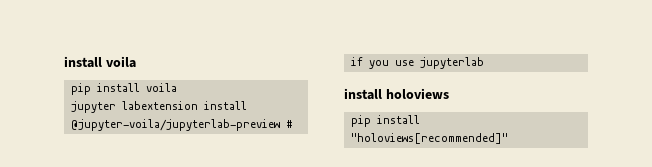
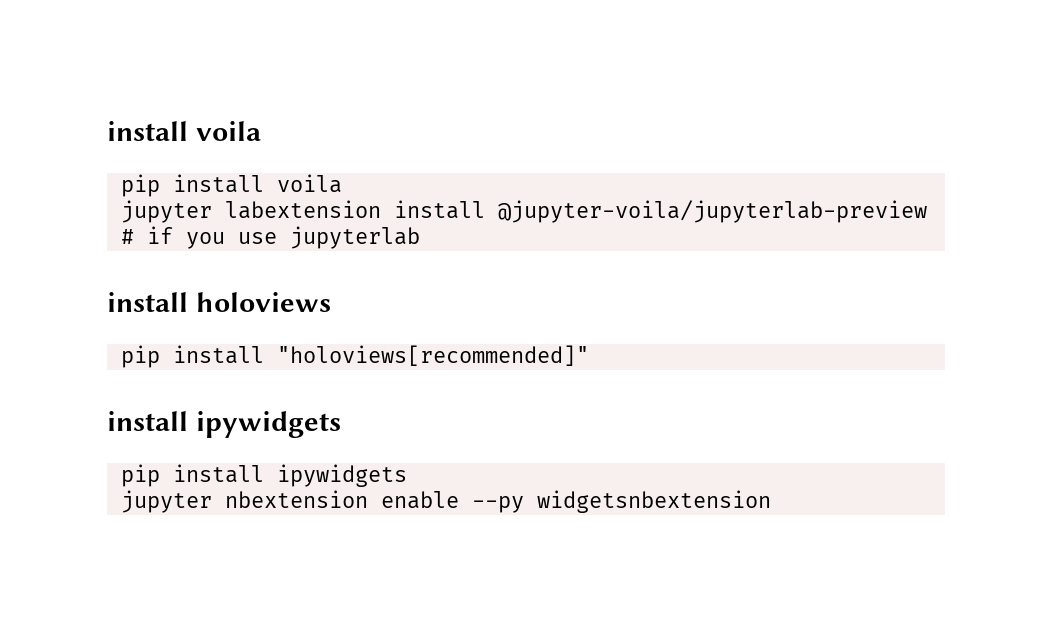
  pip install "holoviews[recommended]"
+ install ipywidgets
+ pip install ipywidgets
+ jupyter nbextension enable --py widgetsnbextension

